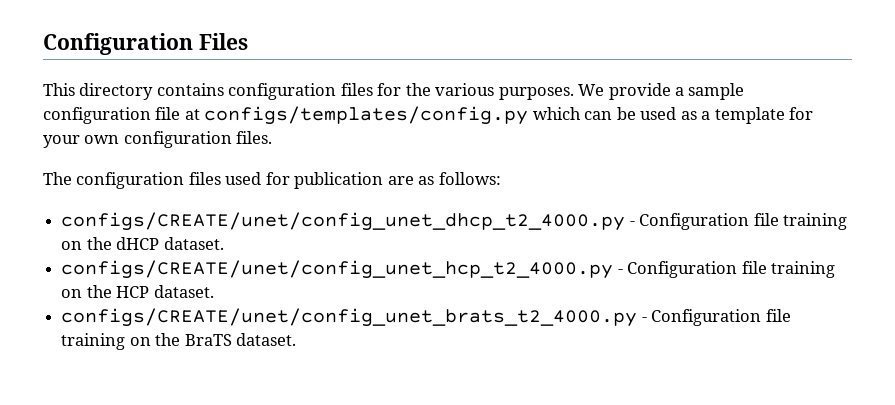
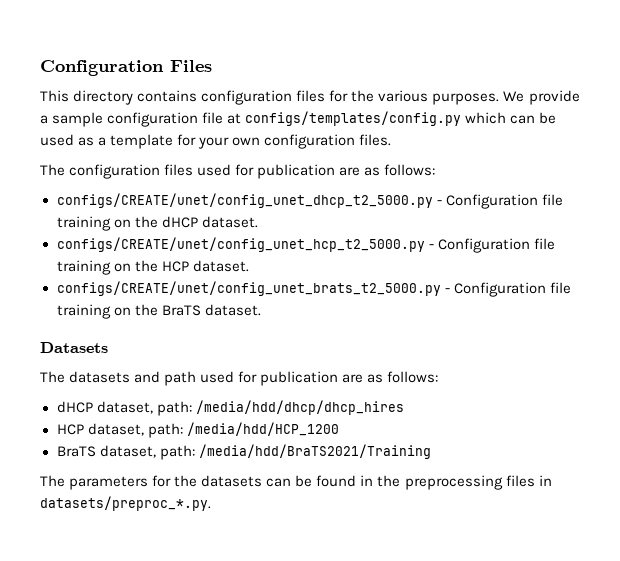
- configs/CREATE/unet/config_unet_dhcp_t2_4000.py - Configuration file training on the dHCP dataset.
+ configs/CREATE/unet/config_unet_dhcp_t2_5000.py - Configuration file training on the dHCP dataset.
- configs/CREATE/unet/config_unet_hcp_t2_4000.py - Configuration file training on the HCP dataset.
+ configs/CREATE/unet/config_unet_hcp_t2_5000.py - Configuration file training on the HCP dataset.
- configs/CREATE/unet/config_unet_brats_t2_4000.py - Configuration file training on the BraTS dataset.
+ configs/CREATE/unet/config_unet_brats_t2_5000.py - Configuration file training on the BraTS dataset.
+ Datasets
+ The datasets and path used for publication are as follows:
+ dHCP dataset, path: /media/hdd/dhcp/dhcp_hires
+ HCP dataset, path: /media/hdd/HCP_1200
+ BraTS dataset, path: /media/hdd/BraTS2021/Training
+ The parameters for the datasets can be found in the preprocessing files in datasets/preproc_*.py.

